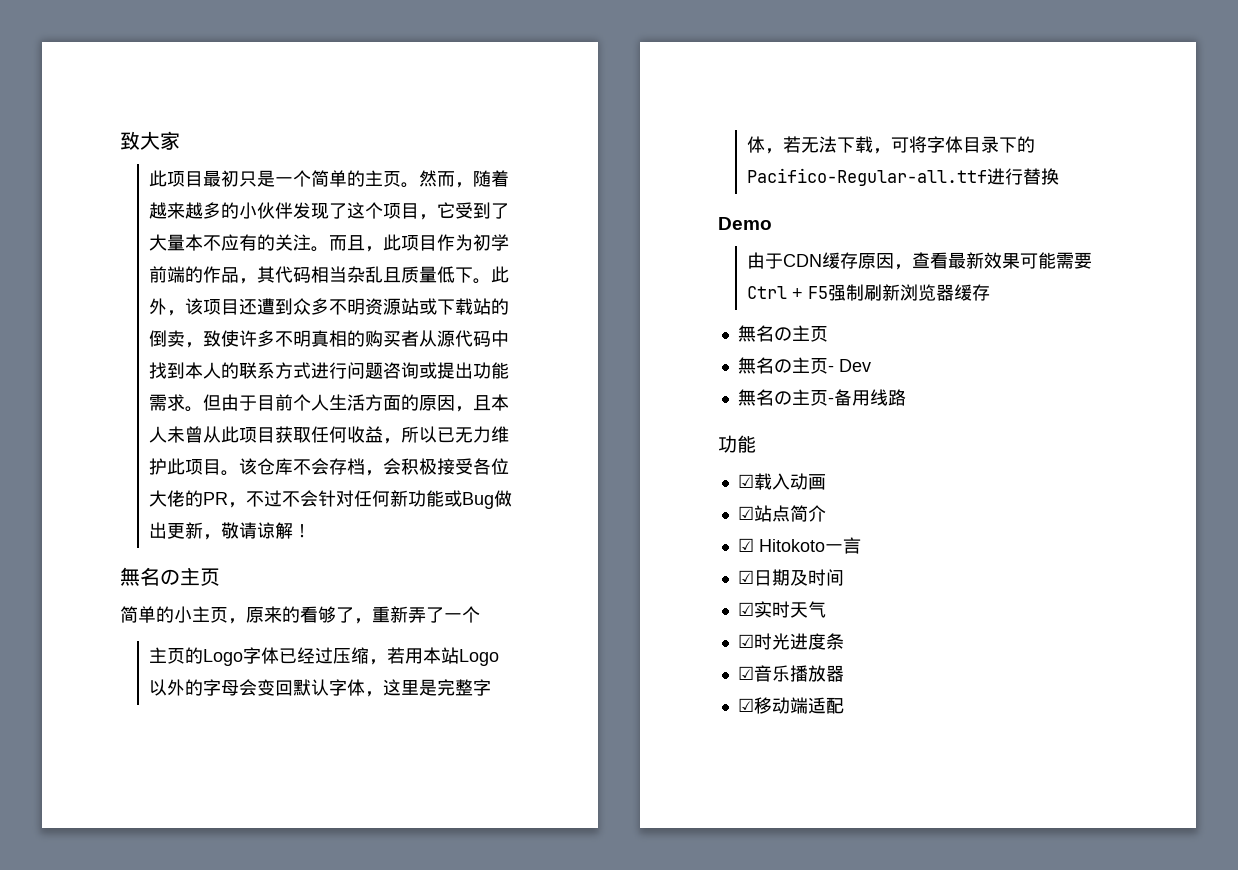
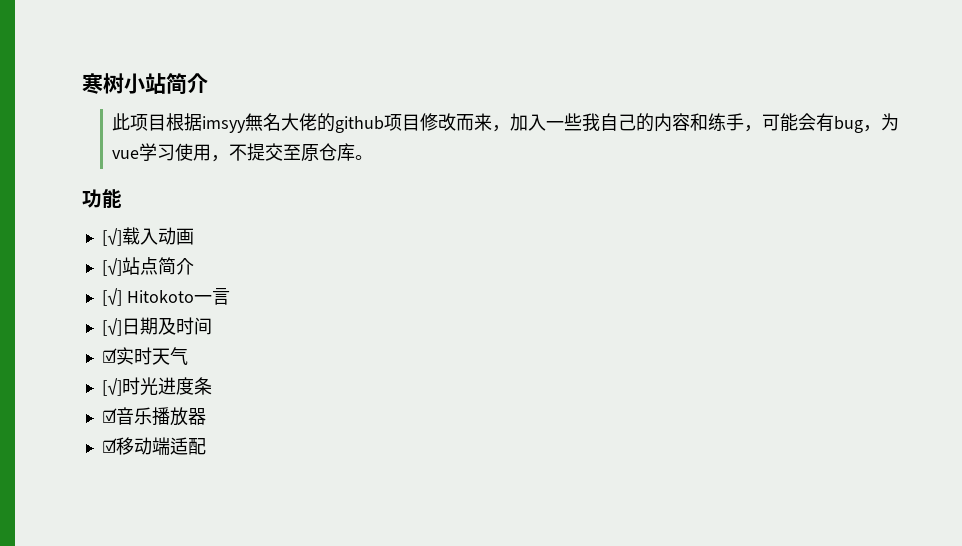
- 致大家
- 此项目最初只是一个简单的主页。然而，随着越来越多的小伙伴发现了这个项目，它受到了大量本不应有的关注。而且，此项目作为初学前端的作品，其代码相当杂乱且质量低下。此外，该项目还遭到众多不明资源站或下载站的倒卖，致使许多不明真相的购买者从源代码中找到本人的联系方式进行问题咨询或提出功能需求。但由于目前个人生活方面的原因，且本人未曾从此项目获取任何收益，所以已无力维护此项目。该仓库不会存档，会积极接受各位大佬的PR，不过不会针对任何新功能或Bug做出更新，敬请谅解！
- 無名の主页
- 简单的小主页，原来的看够了，重新弄了一个
- 主页的Logo字体已经过压缩，若用本站Logo以外的字母会变回默认字体，这里是完整字体，若无法下载，可将字体目录下的Pacifico-Regular-all.ttf进行替换
- Demo
- 由于CDN缓存原因，查看最新效果可能需要Ctrl + F5强制刷新浏览器缓存
- 無名の主页
- 無名の主页- Dev
- 無名の主页-备用线路
+ 寒树小站简介
+ 此项目根据imsyy無名大佬的github项目修改而来，加入一些我自己的内容和练手，可能会有bug，为vue学习使用，不提交至原仓库。
- ☑载入动画
+ [√]载入动画
- ☑站点简介
+ [√]站点简介
- ☑ Hitokoto一言
+ [√] Hitokoto一言
- ☑日期及时间
+ [√]日期及时间
- ☑时光进度条
+ [√]时光进度条

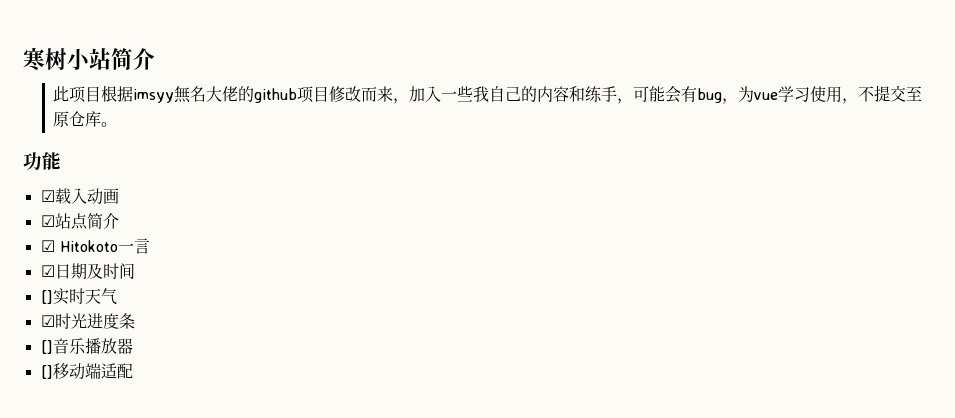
- [√]载入动画
+ ☑载入动画
- [√]站点简介
+ ☑站点简介
- [√] Hitokoto一言
+ ☑ Hitokoto一言
- [√]日期及时间
+ ☑日期及时间
- ☑实时天气
+ []实时天气
- [√]时光进度条
+ ☑时光进度条
- ☑音乐播放器
+ []音乐播放器
- ☑移动端适配
+ []移动端适配

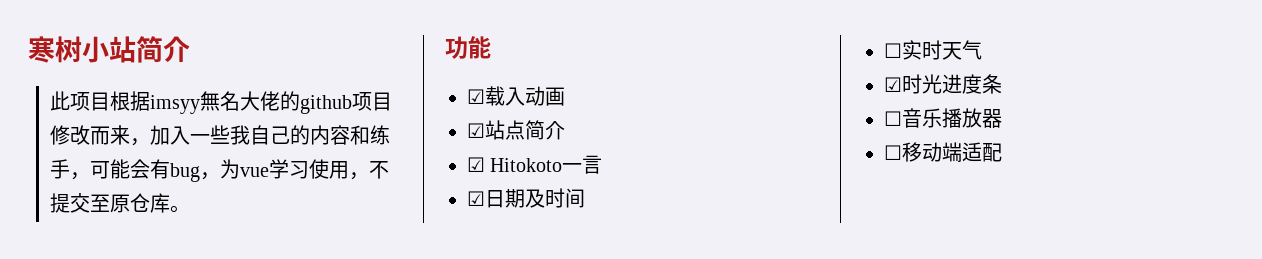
- []实时天气
+ ☐实时天气
- []音乐播放器
+ ☐音乐播放器
- []移动端适配
+ ☐移动端适配

